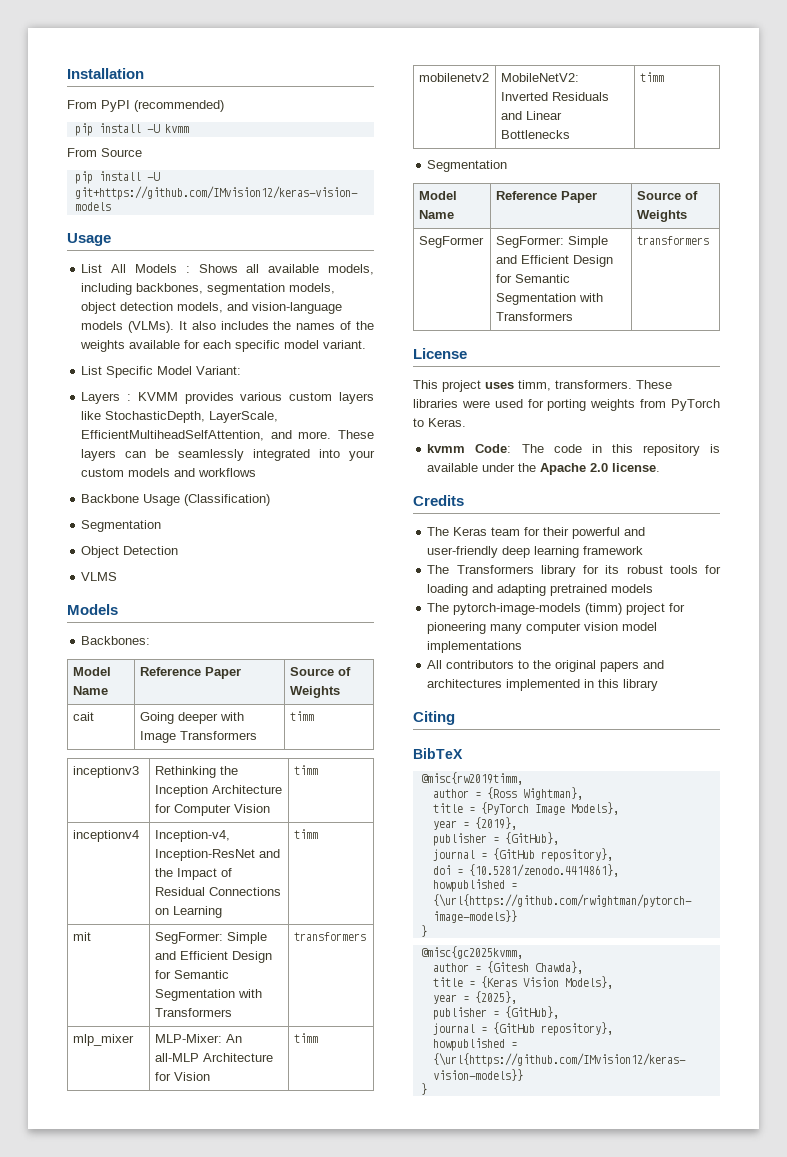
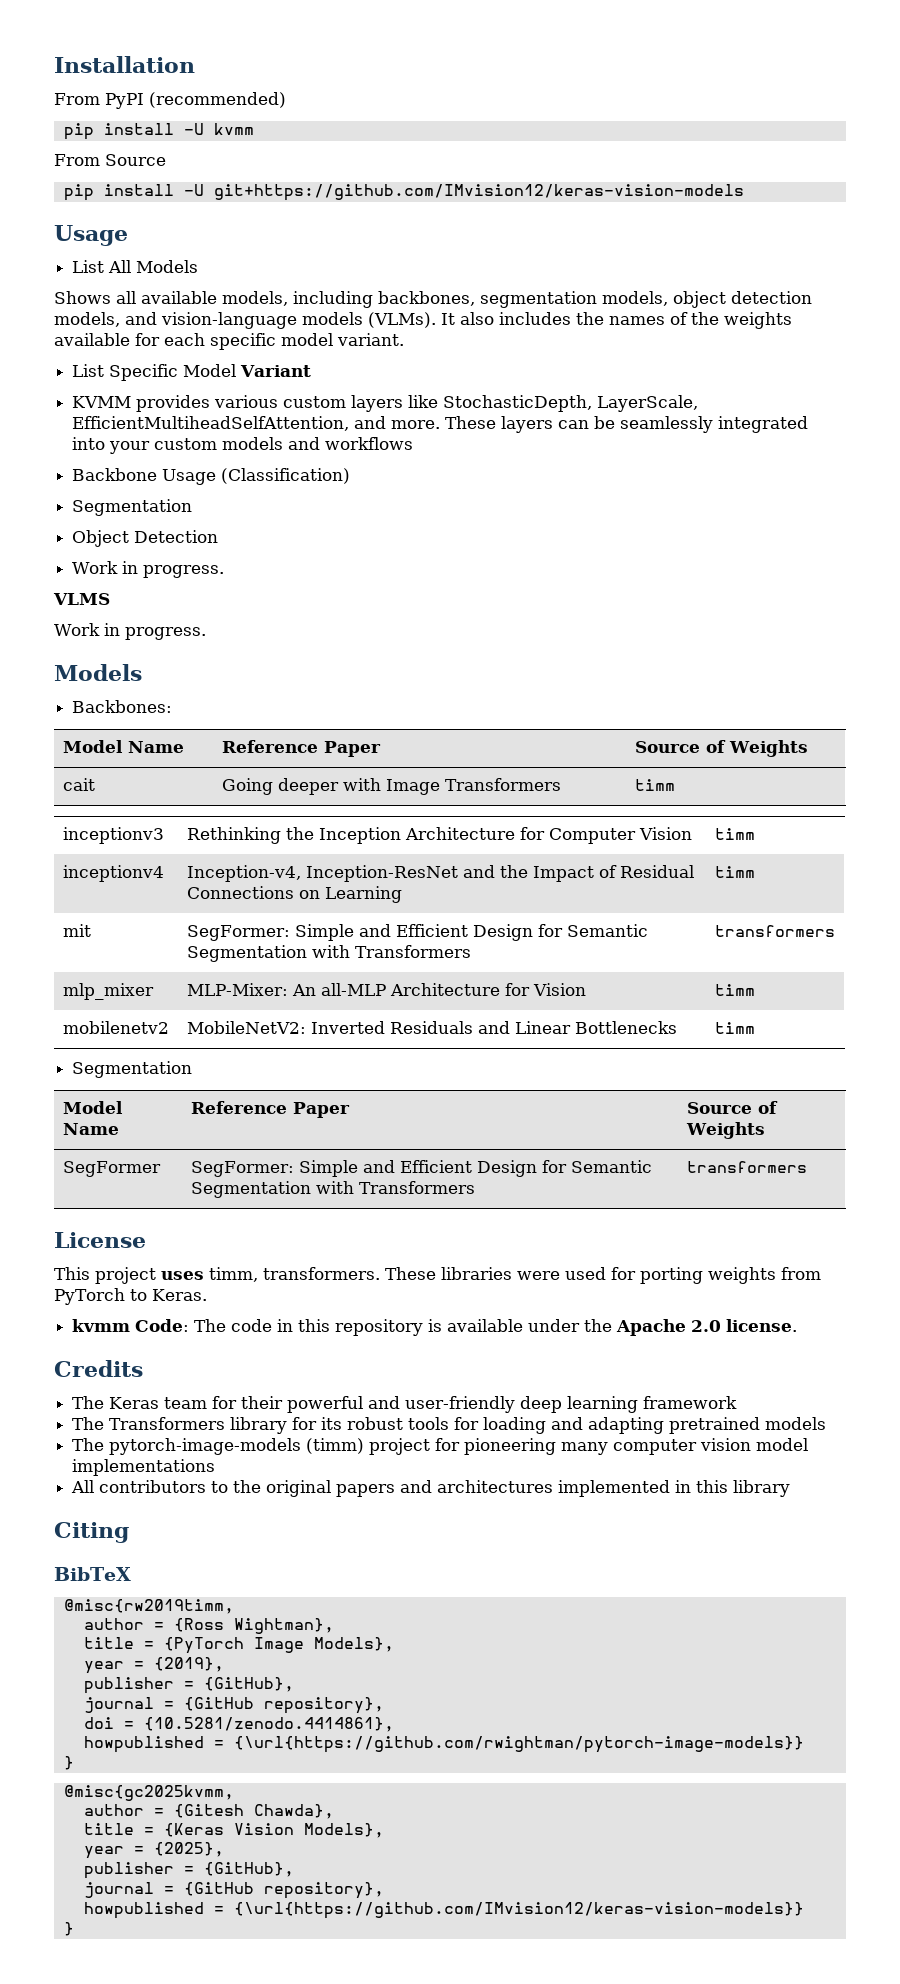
- List All Models : Shows all available models, including backbones, segmentation models, object detection models, and vision-language models (VLMs).
+ List All Models
+ Shows all available models, including backbones, segmentation models, object detection models, and vision-language models (VLMs).
- List Specific Model Variant:
- Layers : KVMM provides various custom layers like StochasticDepth, LayerScale, EfficientMultiheadSelfAttention, and more.
+ List Specific Model Variant
+ KVMM provides various custom layers like StochasticDepth, LayerScale, EfficientMultiheadSelfAttention, and more.
  Object Detection
+ Work in progress.
  VLMS
+ Work in progress.

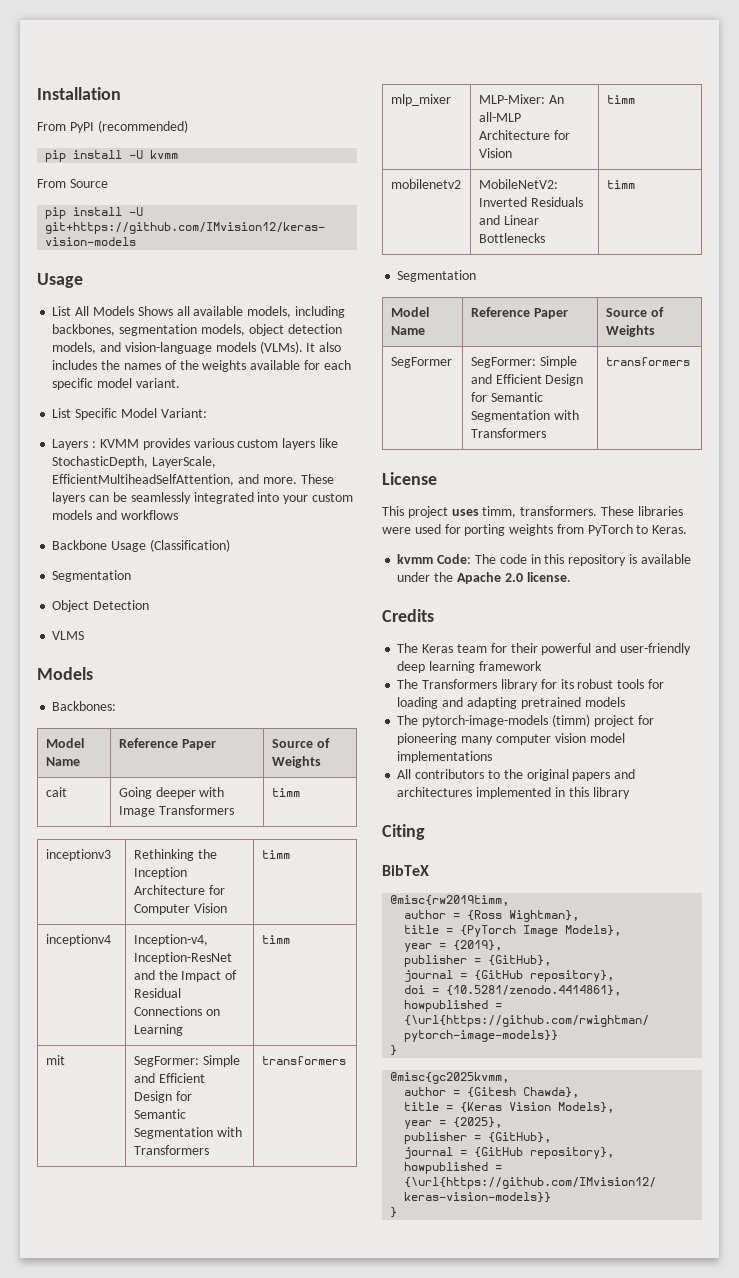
- List All Models
- Shows all available models, including backbones, segmentation models, object detection models, and vision-language models (VLMs).
+ List All Models Shows all available models, including backbones, segmentation models, object detection models, and vision-language models (VLMs).
- List Specific Model Variant
- KVMM provides various custom layers like StochasticDepth, LayerScale, EfficientMultiheadSelfAttention, and more.
+ List Specific Model Variant:
+ Layers : KVMM provides various custom layers like StochasticDepth, LayerScale, EfficientMultiheadSelfAttention, and more.
  Object Detection
- Work in progress.
  VLMS
- Work in progress.

